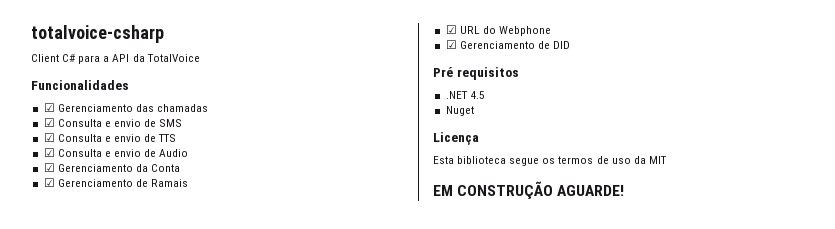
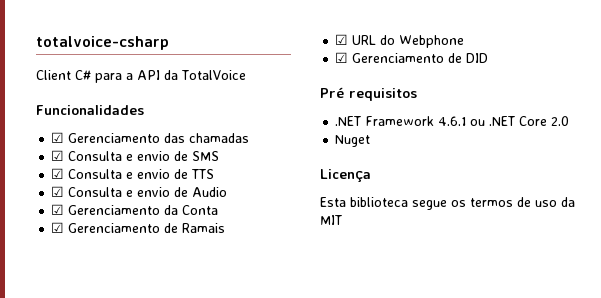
- .NET 4.5
+ .NET Framework 4.6.1 ou .NET Core 2.0
- EM CONSTRUÇÃO AGUARDE!

